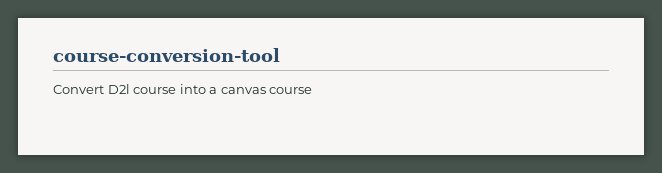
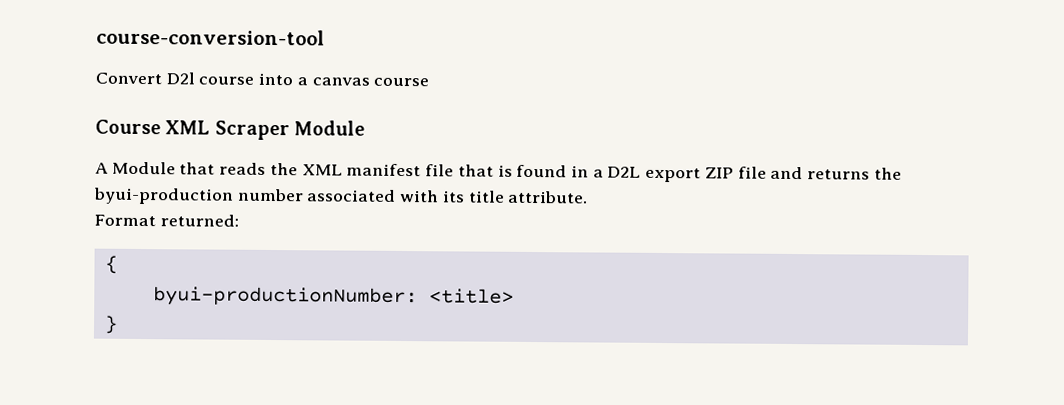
+ Course XML Scraper Module
+ A Module that reads the XML manifest file that is found in a D2L export ZIP file and returns the byui-production number associated with its title attribute.
+ Format returned:
+ {
+ byui-productionNumber: <title>
+ }

